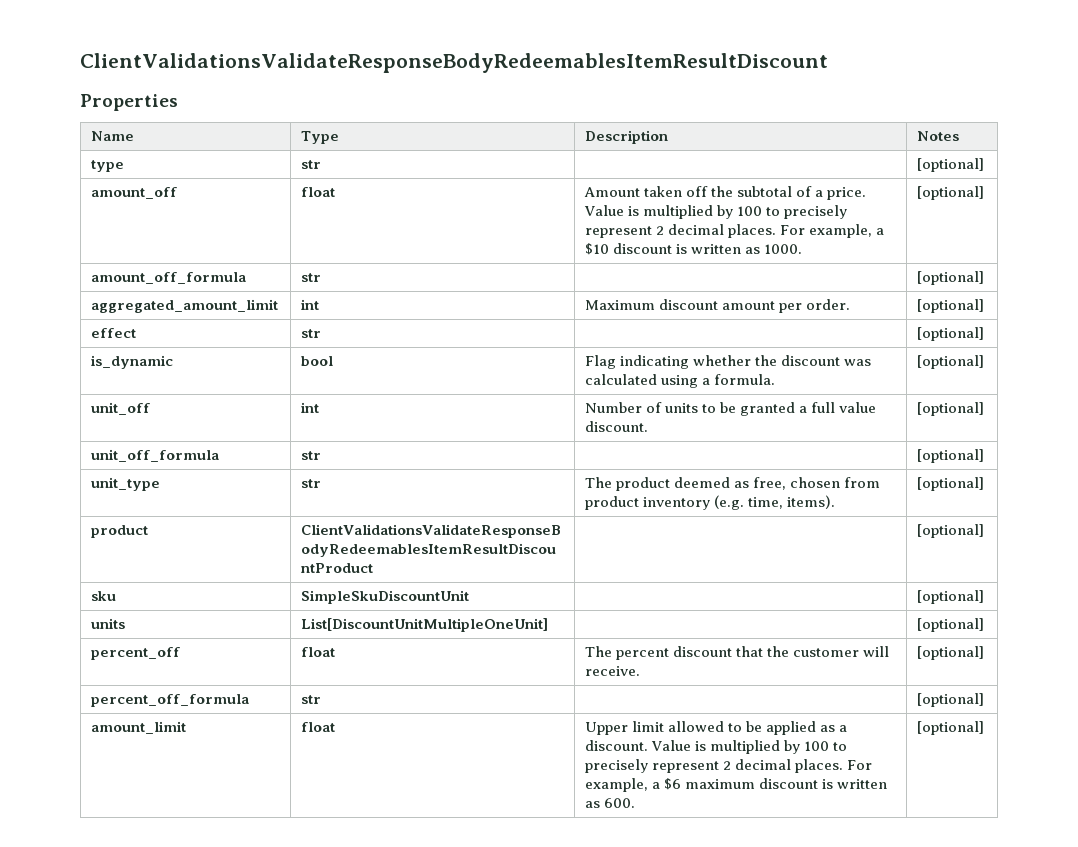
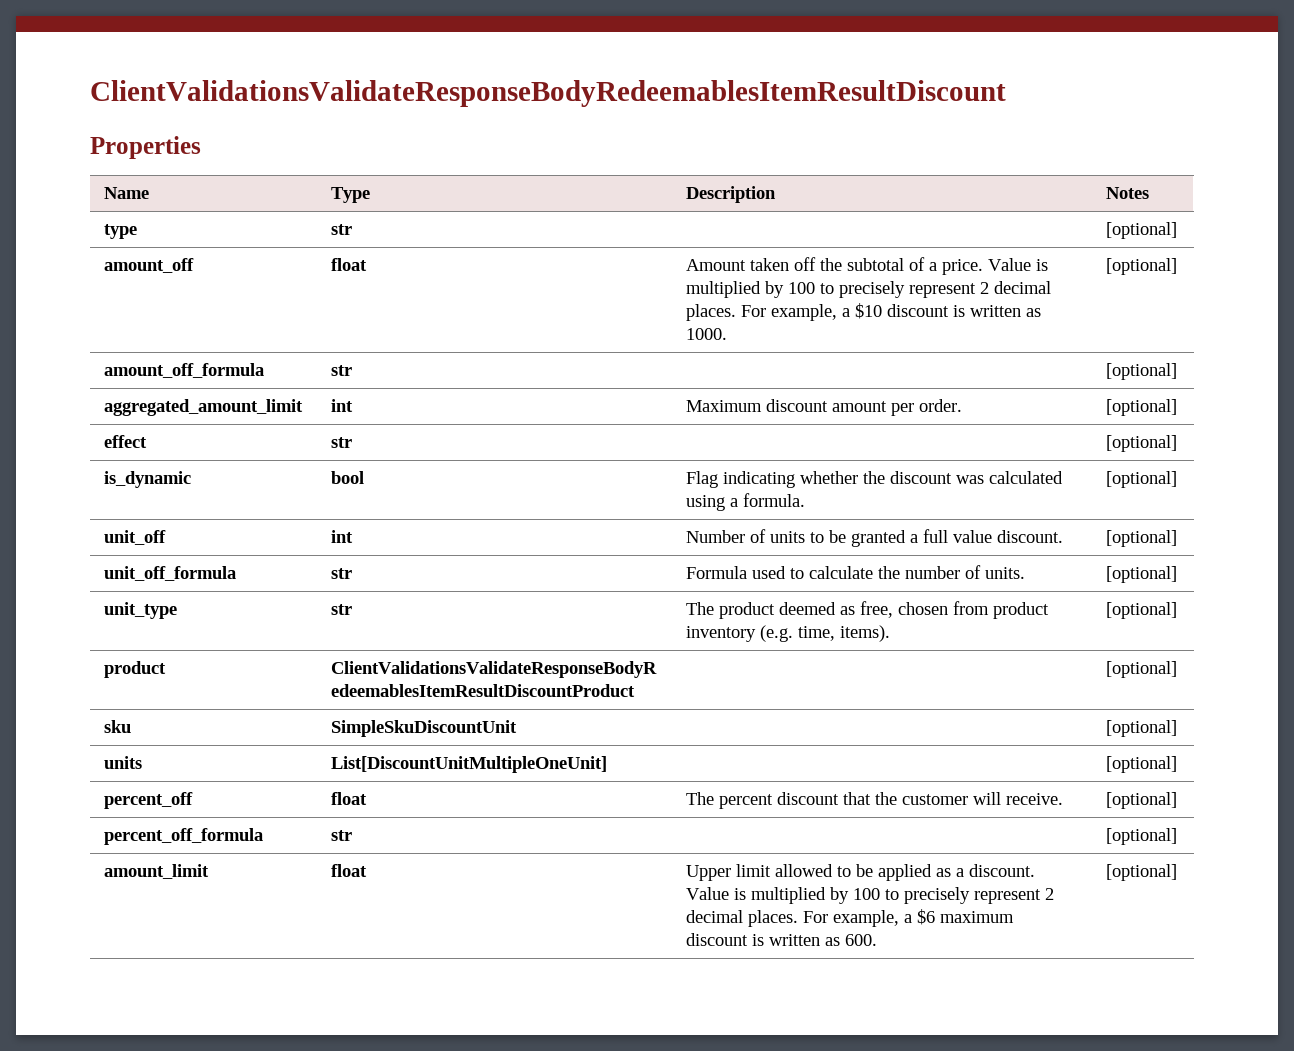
- unit_off_formula | str | | [optional]
+ unit_off_formula | str | Formula used to calculate the number of units. | [optional]

